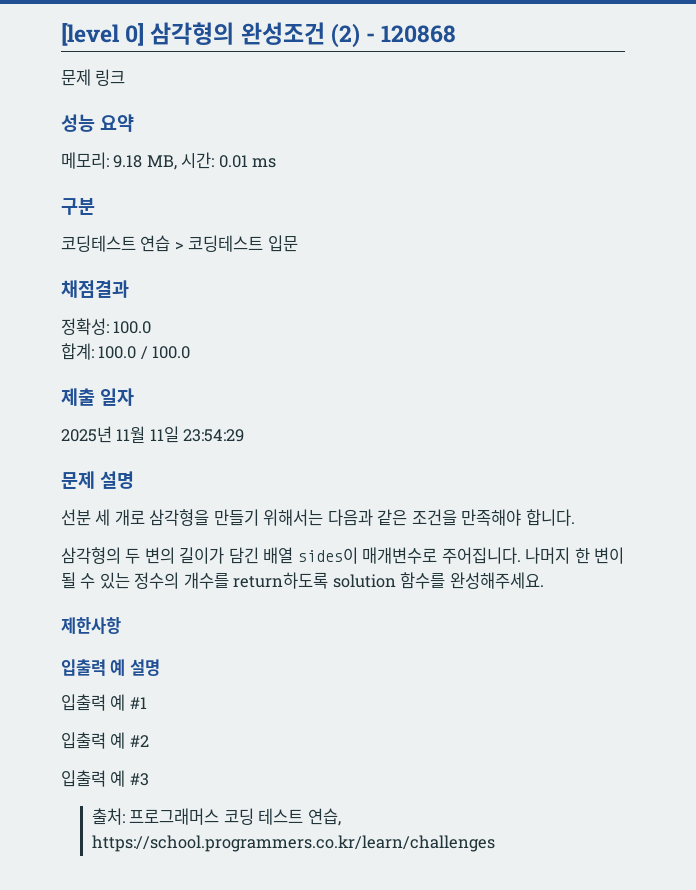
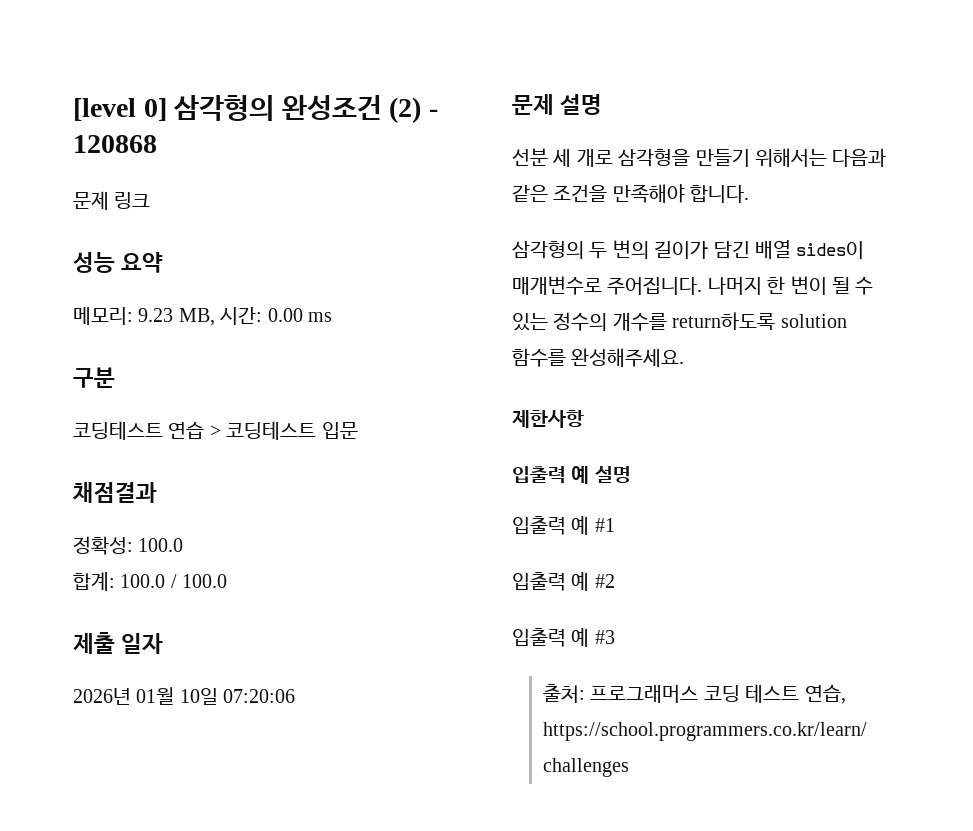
- 메모리: 9.18 MB, 시간: 0.01 ms
+ 메모리: 9.23 MB, 시간: 0.00 ms
- 2025년 11월 11일 23:54:29
+ 2026년 01월 10일 07:20:06

